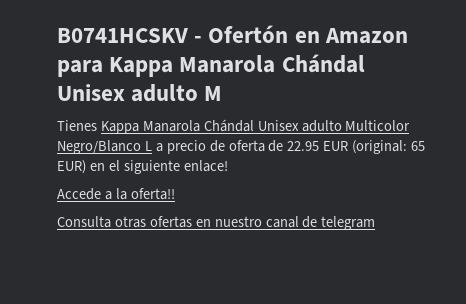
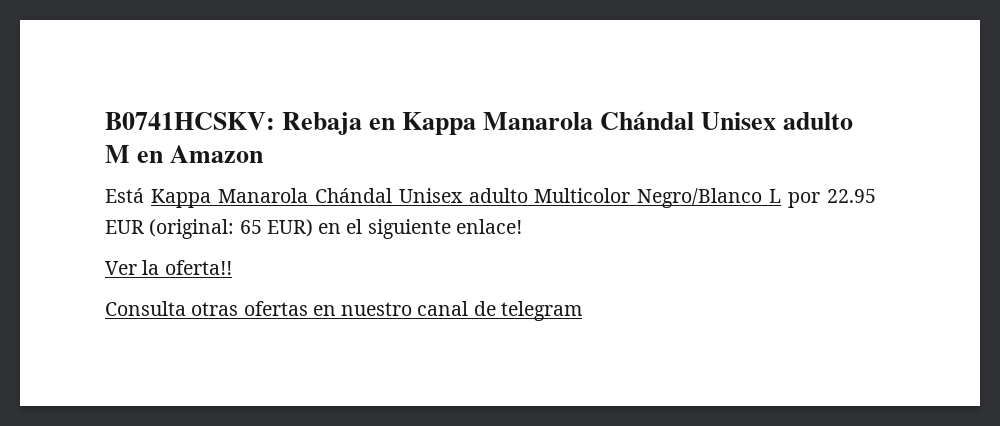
- B0741HCSKV - Ofertón en Amazon para Kappa Manarola Chándal Unisex adulto M
- Tienes Kappa Manarola Chándal Unisex adulto Multicolor Negro/Blanco L a precio de oferta de 22.95 EUR (original: 65 EUR) en el siguiente enlace!
+ B0741HCSKV: Rebaja en Kappa Manarola Chándal Unisex adulto M en Amazon
+ Está Kappa Manarola Chándal Unisex adulto Multicolor Negro/Blanco L por 22.95 EUR (original: 65 EUR) en el siguiente enlace!
- Accede a la oferta!!
+ Ver la oferta!!

